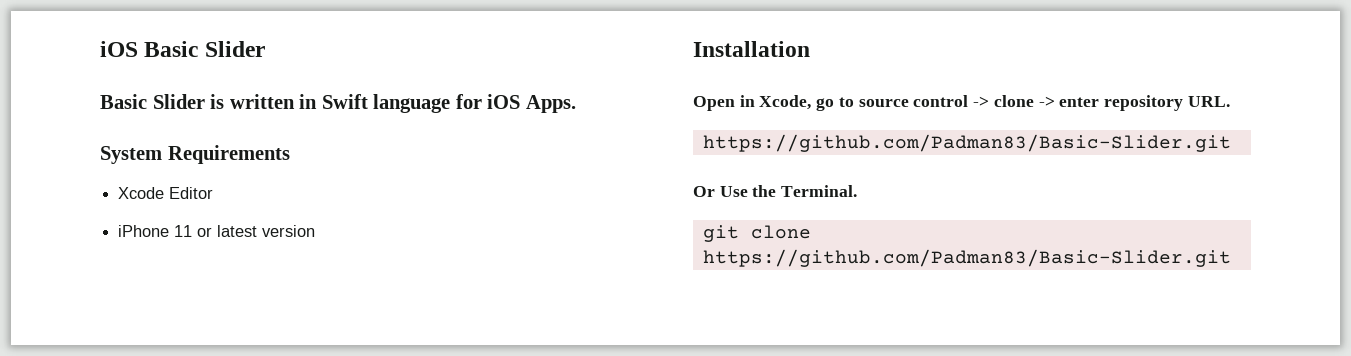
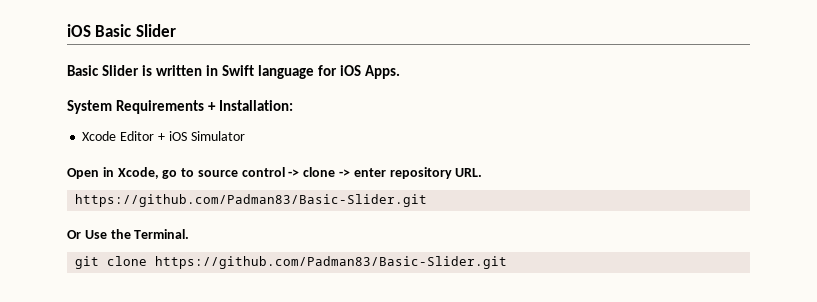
- System Requirements
+ System Requirements + Installation:
- Xcode Editor
- iPhone 11 or latest version
- Installation
+ Xcode Editor + iOS Simulator

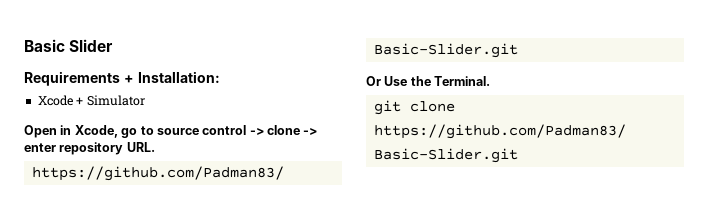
- iOS Basic Slider
+ Basic Slider
- Basic Slider is written in Swift language for iOS Apps.
- System Requirements + Installation:
+ Requirements + Installation:
- Xcode Editor + iOS Simulator
+ Xcode + Simulator

